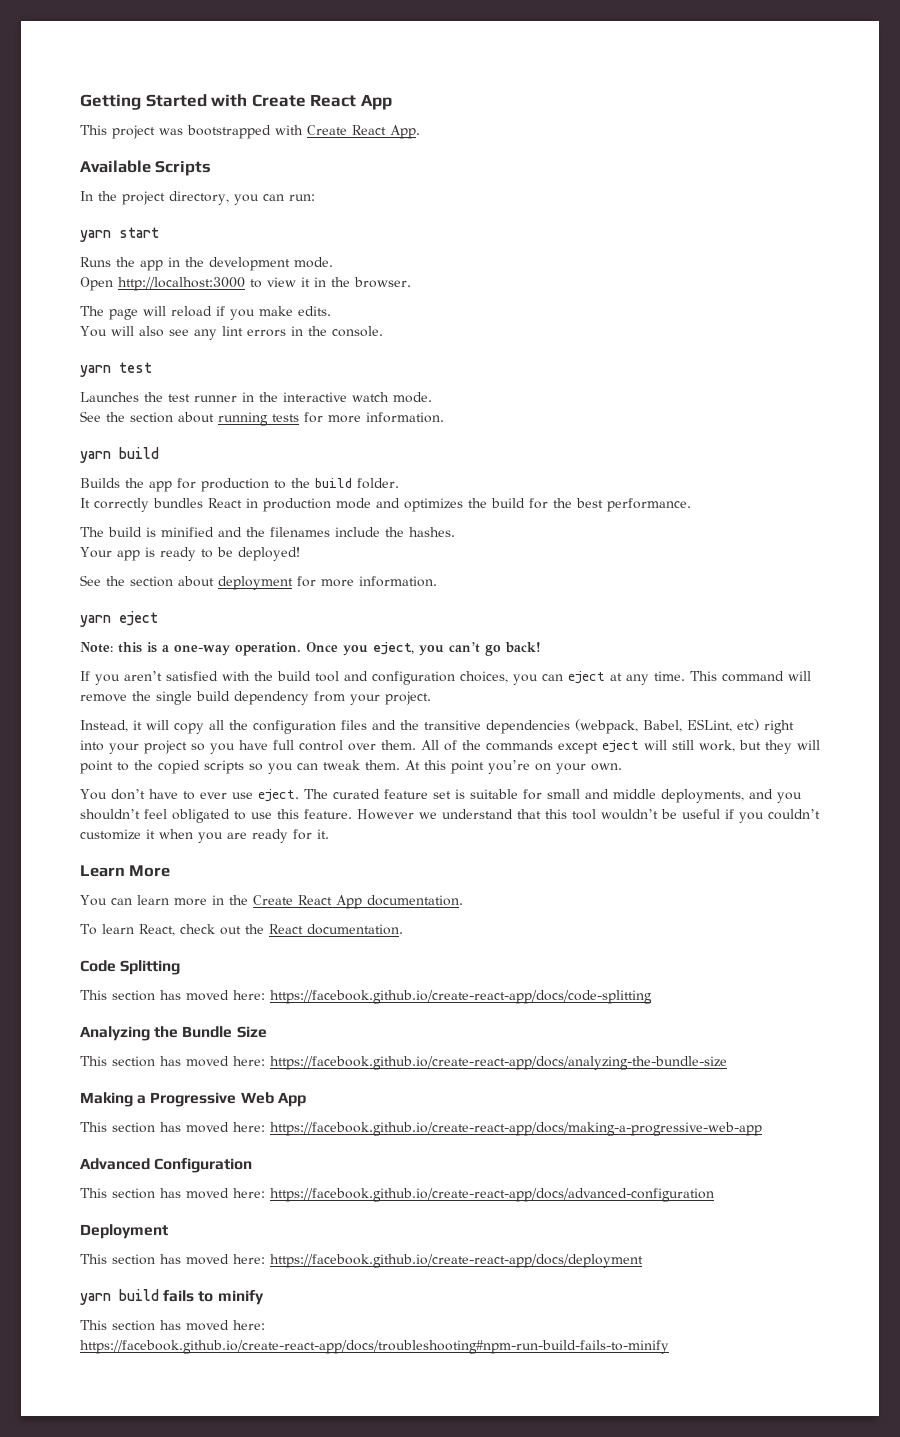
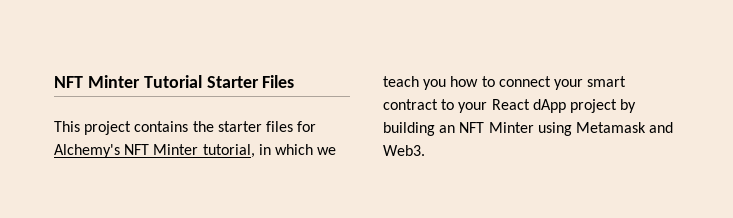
- Getting Started with Create React App
- This project was bootstrapped with Create React App.
- Available Scripts
- In the project directory, you can run:
- yarn start
- Runs the app in the development mode.
- Open http://localhost:3000 to view it in the browser.
- The page will reload if you make edits.
- You will also see any lint errors in the console.
- yarn test
- Launches the test runner in the interactive watch mode.
- See the section about running tests for more information.
- yarn build
- Builds the app for production to the build folder.
- It correctly bundles React in production mode and optimizes the build for the best performance.
- The build is minified and the filenames include the hashes.
- Your app is ready to be deployed!
- See the section about deployment for more information.
- yarn eject
- Note: this is a one-way operation. Once you eject, you can’t go back!
- If you aren’t satisfied with the build tool and configuration choices, you can eject at any time. This command will remove the single build dependency from your project.
- Instead, it will copy all the configuration files and the transitive dependencies (webpack, Babel, ESLint, etc) right into your project so you have full control over them. All of the commands except eject will still work, but they will point to the copied scripts so you can tweak them. At this point you’re on your own.
- You don’t have to ever use eject. The curated feature set is suitable for small and middle deployments, and you shouldn’t feel obligated to use this feature. However we understand that this tool wouldn’t be useful if you couldn’t customize it when you are ready for it.
- Learn More
- You can learn more in the Create React App documentation.
- To learn React, check out the React documentation.
- Code Splitting
- This section has moved here: https://facebook.github.io/create-react-app/docs/code-splitting
- Analyzing the Bundle Size
- This section has moved here: https://facebook.github.io/create-react-app/docs/analyzing-the-bundle-size
- Making a Progressive Web App
- This section has moved here: https://facebook.github.io/create-react-app/docs/making-a-progressive-web-app
- Advanced Configuration
- This section has moved here: https://facebook.github.io/create-react-app/docs/advanced-configuration
- Deployment
- This section has moved here: https://facebook.github.io/create-react-app/docs/deployment
- yarn build fails to minify
- This section has moved here: https://facebook.github.io/create-react-app/docs/troubleshooting#npm-run-build-fails-to-minify
+ NFT Minter Tutorial Starter Files
+ This project contains the starter files for Alchemy's NFT Minter tutorial, in which we teach you how to connect your smart contract to your React dApp project by building an NFT Minter using Metamask and Web3.

